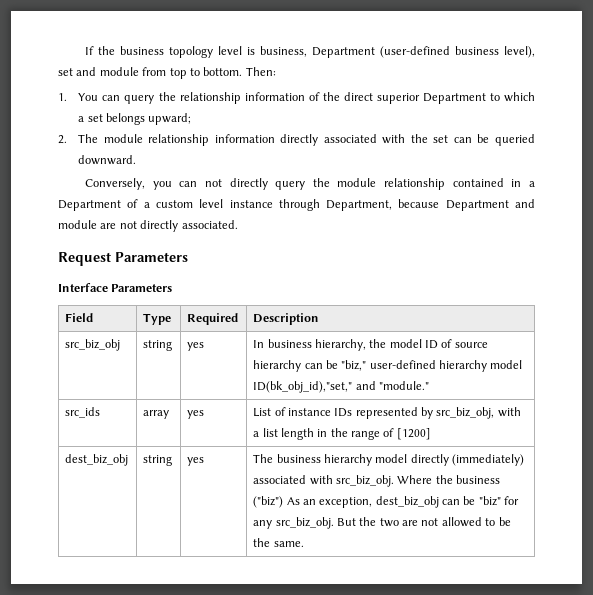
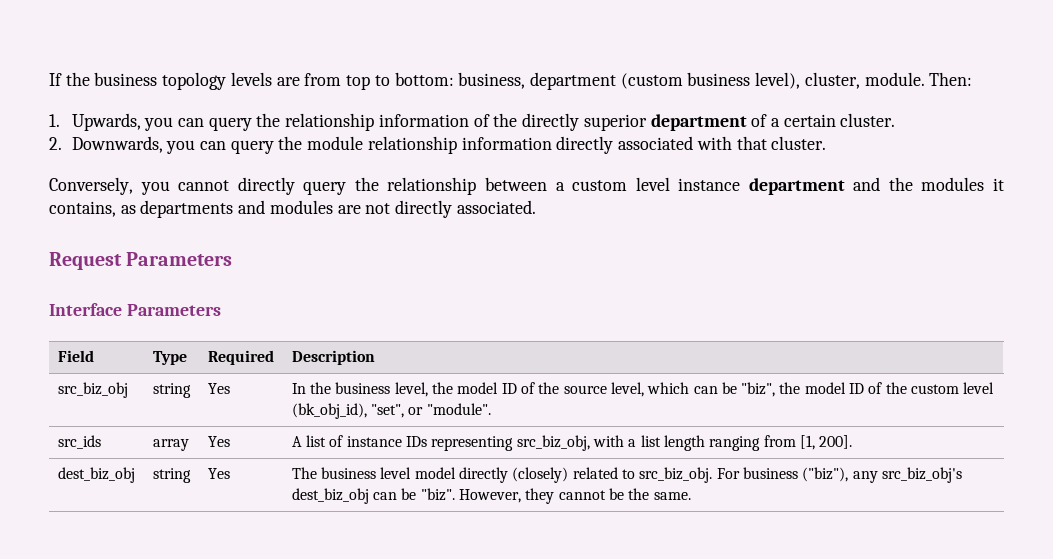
- If the business topology level is business, Department (user-defined business level), set and module from top to bottom.
+ If the business topology levels are from top to bottom: business, department (custom business level), cluster, module.
- 1. You can query the relationship information of the direct superior Department to which a set belongs upward;
- 2. The module relationship information directly associated with the set can be queried downward.
+ 1. Upwards, you can query the relationship information of the directly superior department of a certain cluster.
+ 2. Downwards, you can query the module relationship information directly associated with that cluster.
- Conversely, you can not directly query the module relationship contained in a Department of a custom level instance through Department, because Department and module are not directly associated.
+ Conversely, you cannot directly query the relationship between a custom level instance department and the modules it contains, as departments and modules are not directly associated.
- src_biz_obj | string | yes | In business hierarchy, the model ID of source hierarchy can be "biz," user-defined hierarchy model ID(bk_obj_id),"set," and "module."
+ src_biz_obj | string | Yes | In the business level, the model ID of the source level, which can be "biz", the model ID of the custom level (bk_obj_id), "set", or "module".
- src_ids | array | yes | List of instance IDs represented by src_biz_obj, with a list length in the range of [1200]
+ src_ids | array | Yes | A list of instance IDs representing src_biz_obj, with a list length ranging from [1, 200].
- dest_biz_obj | string | yes | The business hierarchy model directly (immediately) associated with src_biz_obj. Where the business ("biz") As an exception, dest_biz_obj can be "biz" for any src_biz_obj. But the two are not allowed to be the same.
+ dest_biz_obj | string | Yes | The business level model directly (closely) related to src_biz_obj. For business ("biz"), any src_biz_obj's dest_biz_obj can be "biz". However, they cannot be the same.

